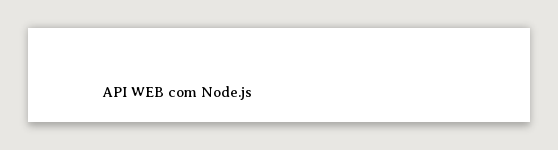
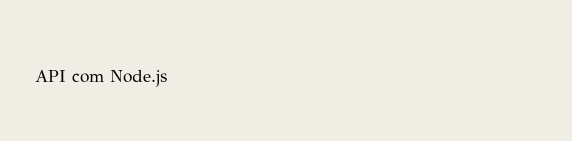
- API WEB com Node.js
+ API com Node.js

